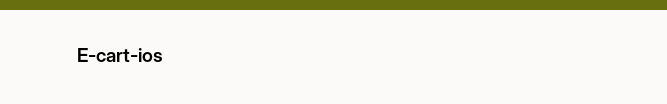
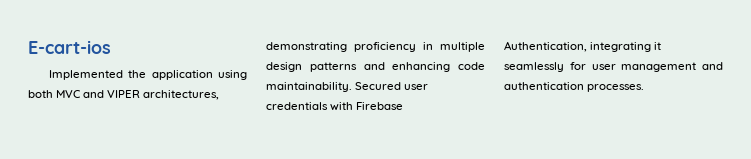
+ Implemented the application using both MVC and VIPER architectures, demonstrating proficiency in multiple design patterns and enhancing code maintainability. Secured user credentials with Firebase Authentication, integrating it seamlessly for user management and authentication processes.

